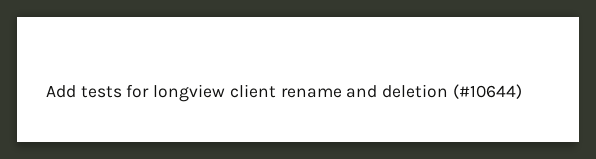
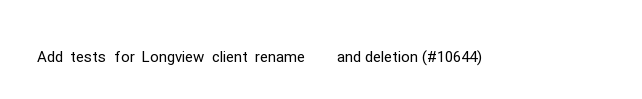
- Add tests for longview client rename and deletion (#10644)
+ Add tests for Longview client rename and deletion (#10644)

